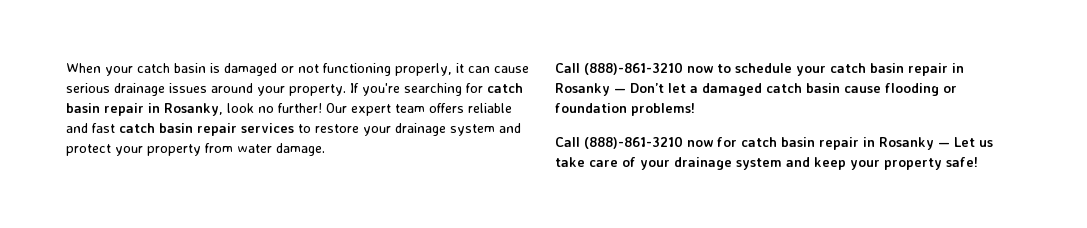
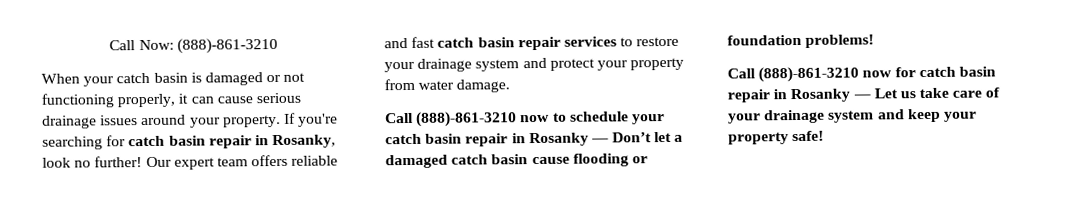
+ Call Now: (888)-861-3210

